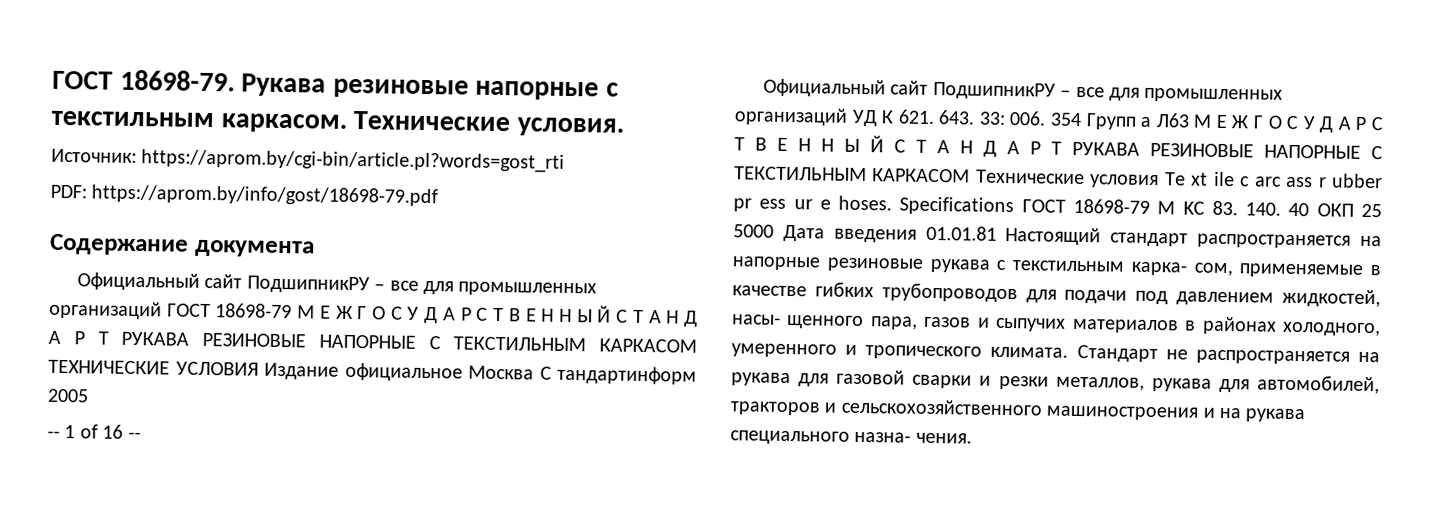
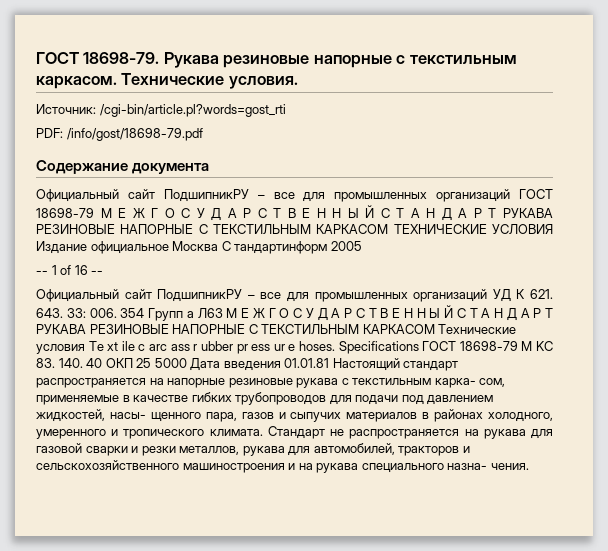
- Источник: https://aprom.by/cgi-bin/article.pl?words=gost_rti
+ Источник: /cgi-bin/article.pl?words=gost_rti
- PDF: https://aprom.by/info/gost/18698-79.pdf
+ PDF: /info/gost/18698-79.pdf

